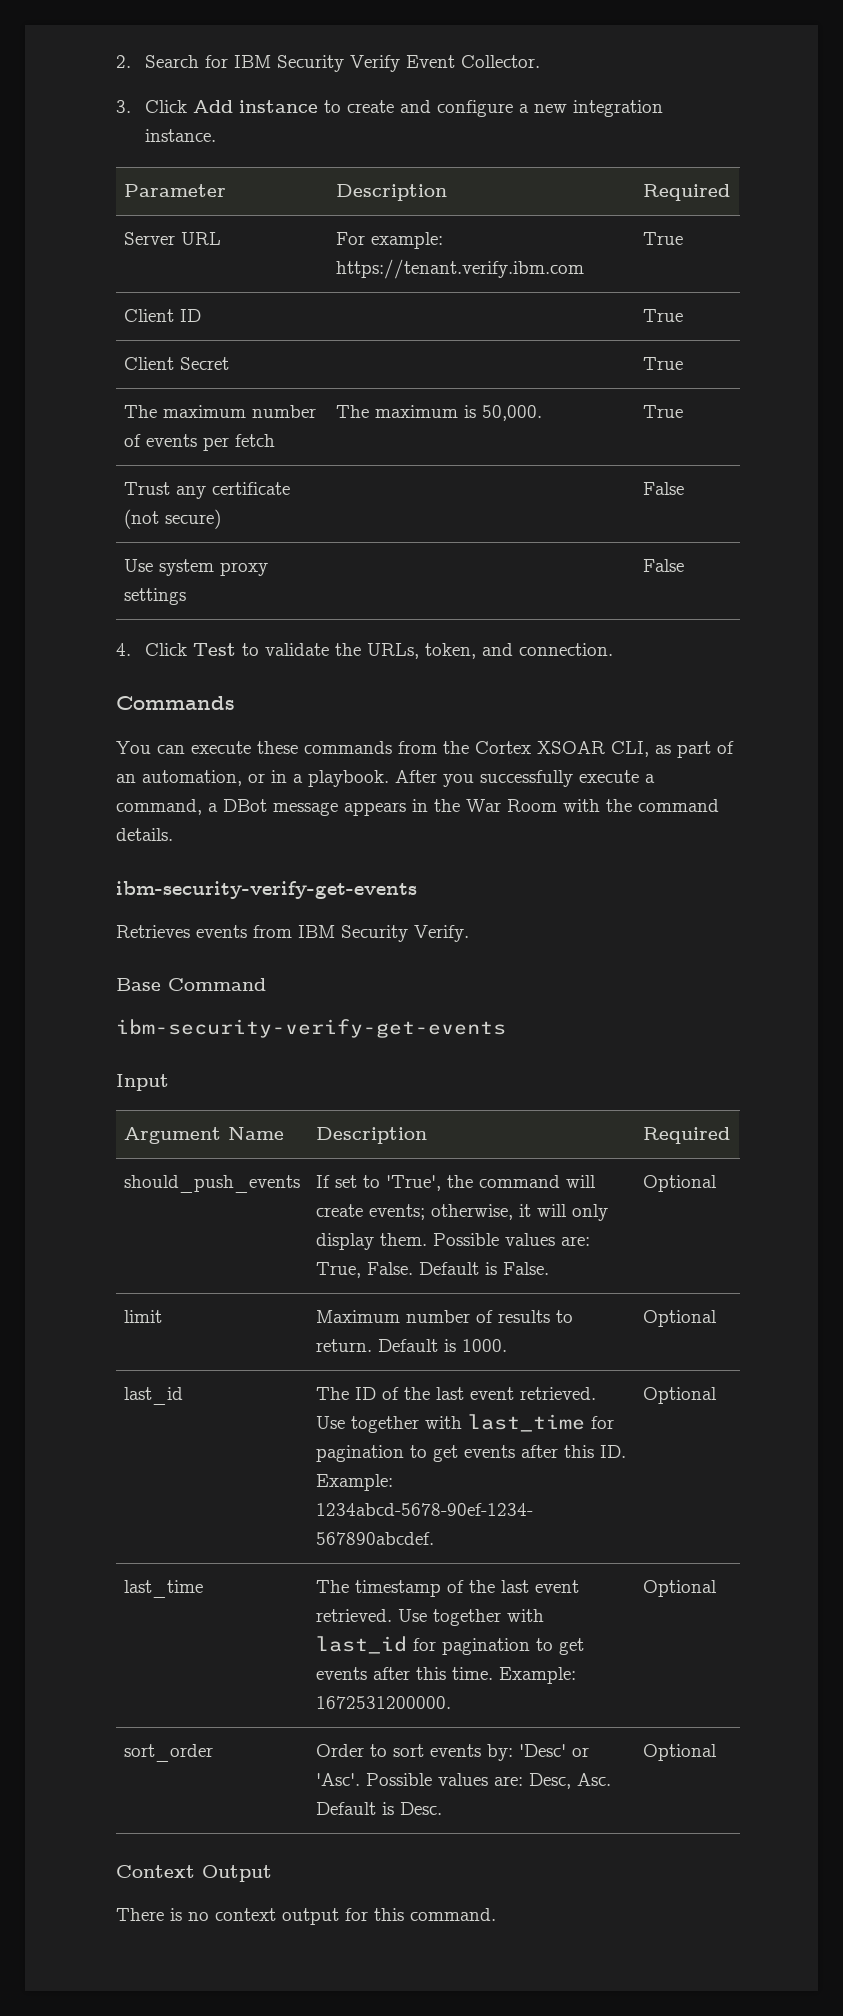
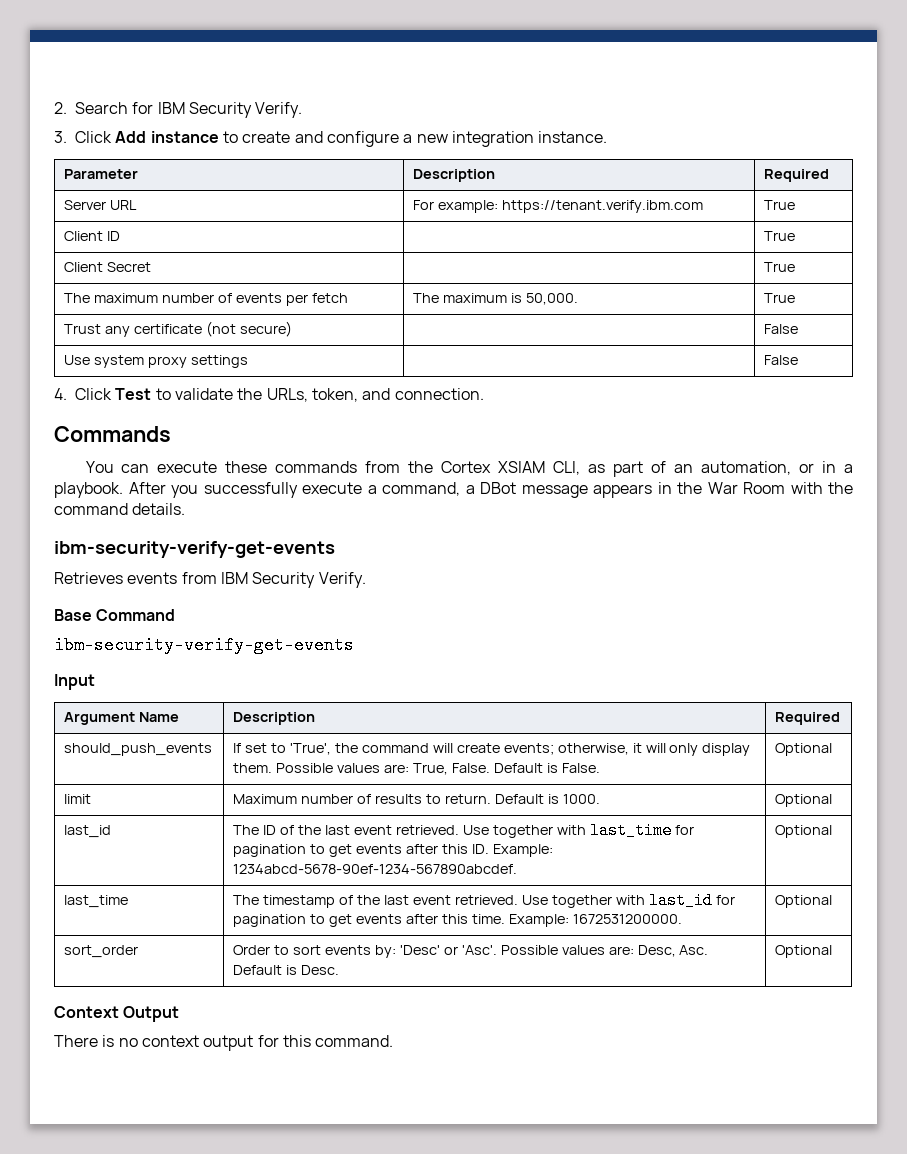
- 2. Search for IBM Security Verify Event Collector.
+ 2. Search for IBM Security Verify.
- You can execute these commands from the Cortex XSOAR CLI, as part of an automation, or in a playbook.
+ You can execute these commands from the Cortex XSIAM CLI, as part of an automation, or in a playbook.

